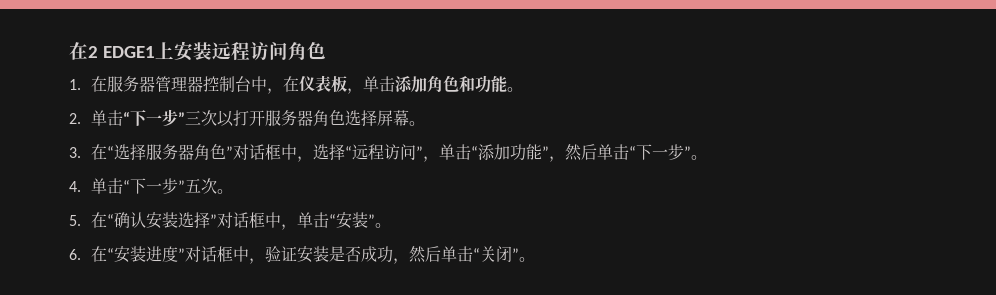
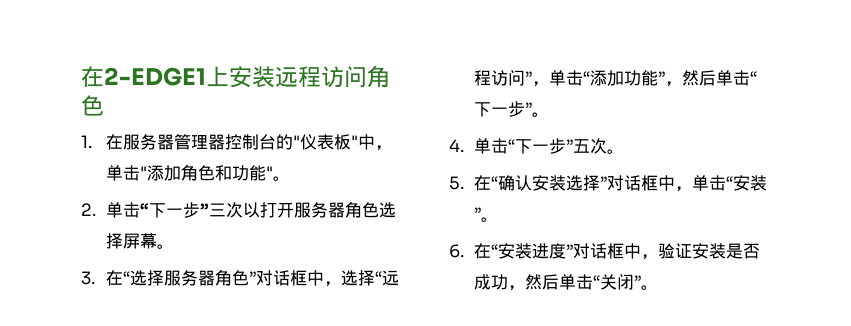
- 在2 EDGE1上安装远程访问角色
+ 在2-EDGE1上安装远程访问角色
- 1.在服务器管理器控制台中，在仪表板，单击添加角色和功能。
+ 1.在服务器管理器控制台的"仪表板"中，单击"添加角色和功能"。

